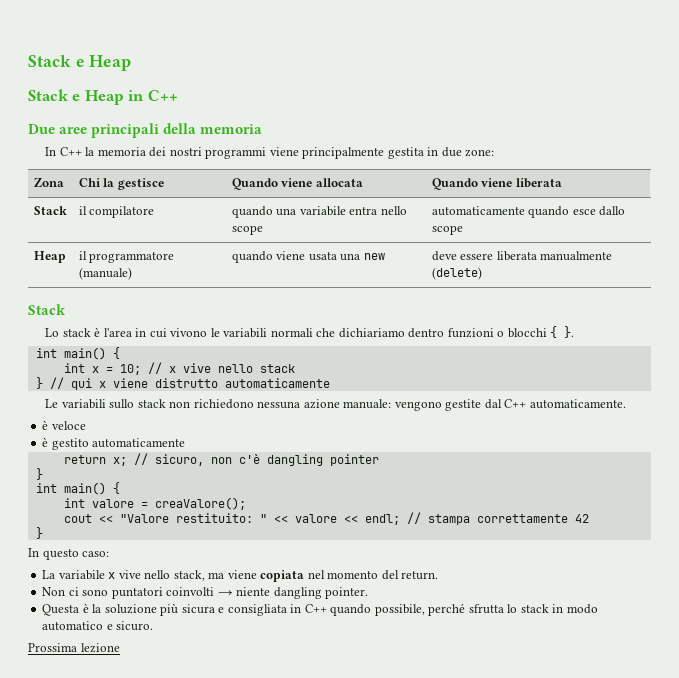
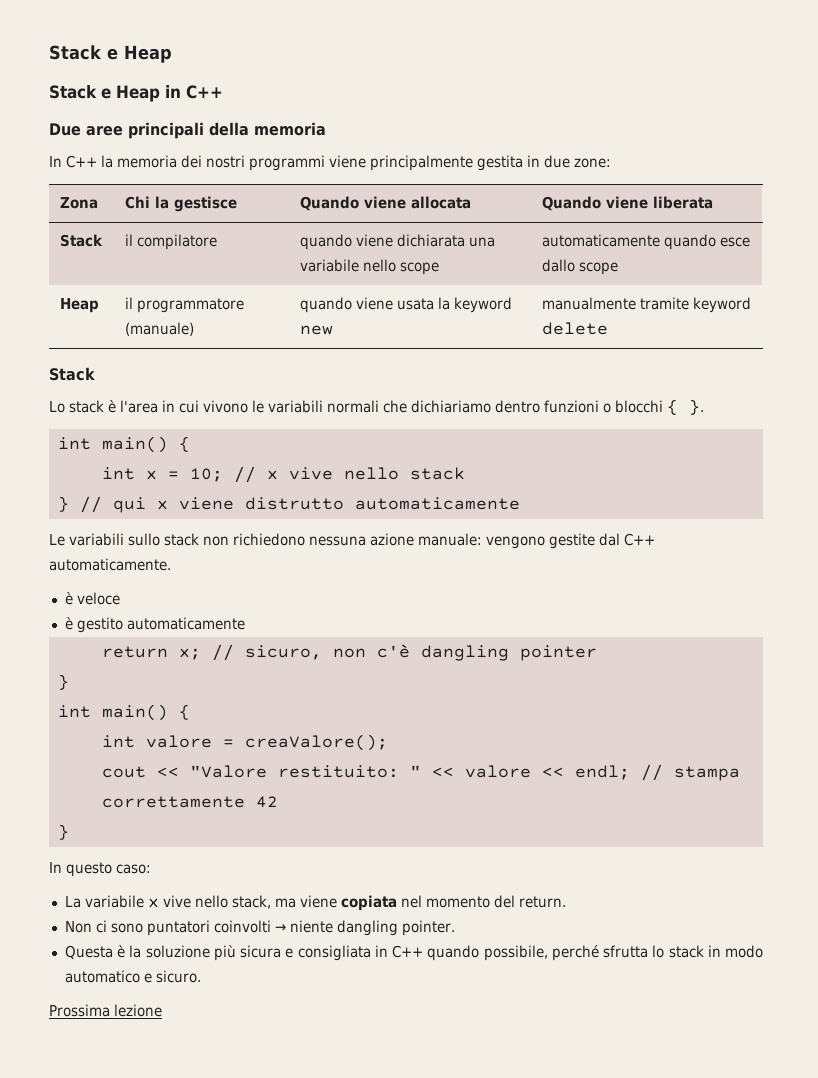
- Stack | il compilatore | quando una variabile entra nello scope | automaticamente quando esce dallo scope
+ Stack | il compilatore | quando viene dichiarata una variabile nello scope | automaticamente quando esce dallo scope
- Heap | il programmatore (manuale) | quando viene usata una new | deve essere liberata manualmente (delete)
+ Heap | il programmatore (manuale) | quando viene usata la keyword new | manualmente tramite keyword delete

